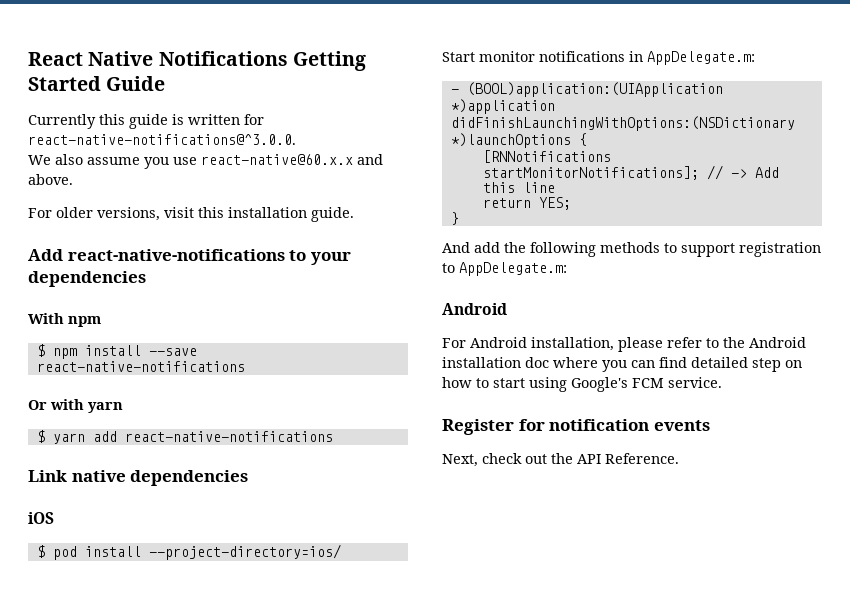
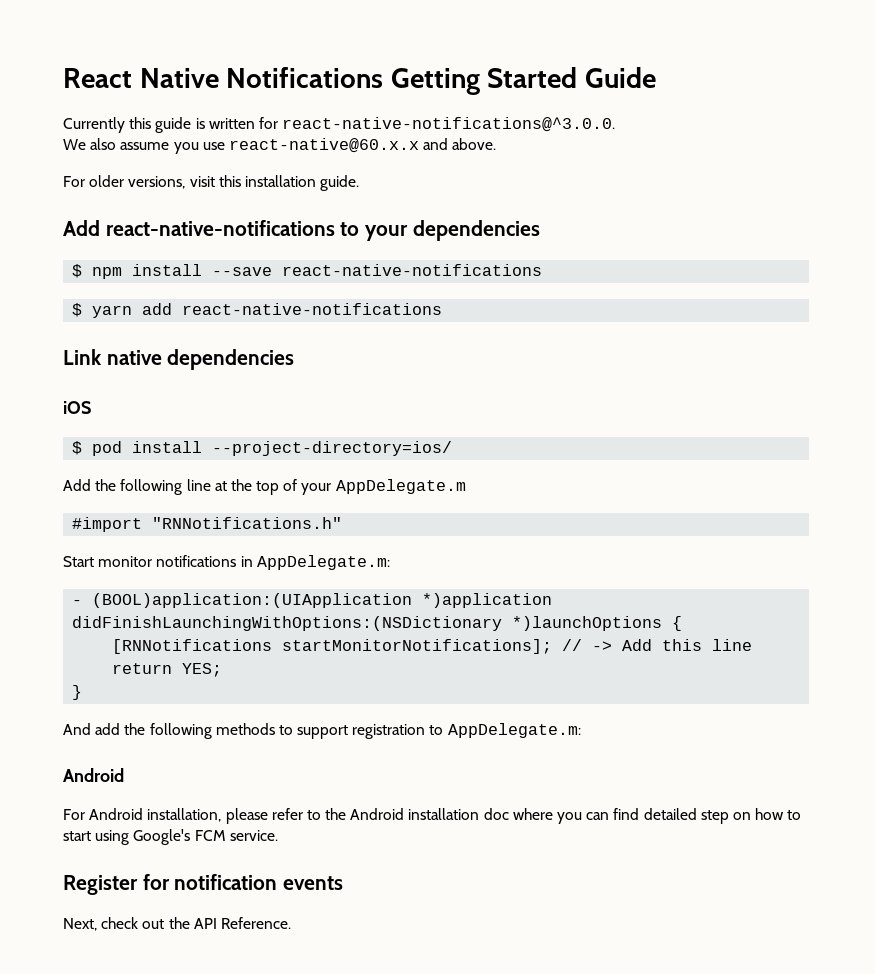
- With npm
- Or with yarn
+ Add the following line at the top of your AppDelegate.m
+ #import "RNNotifications.h"

